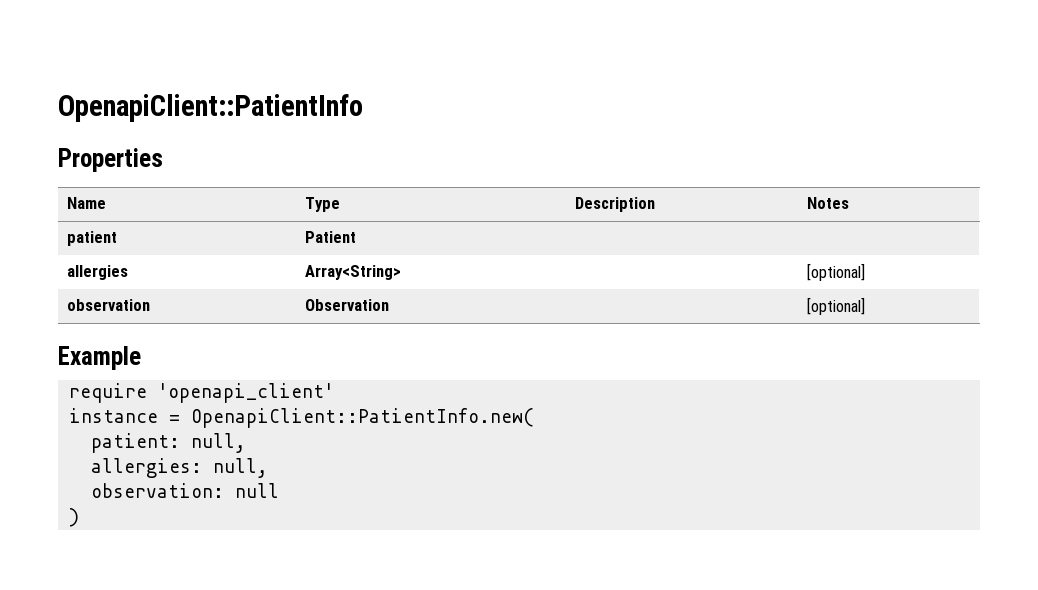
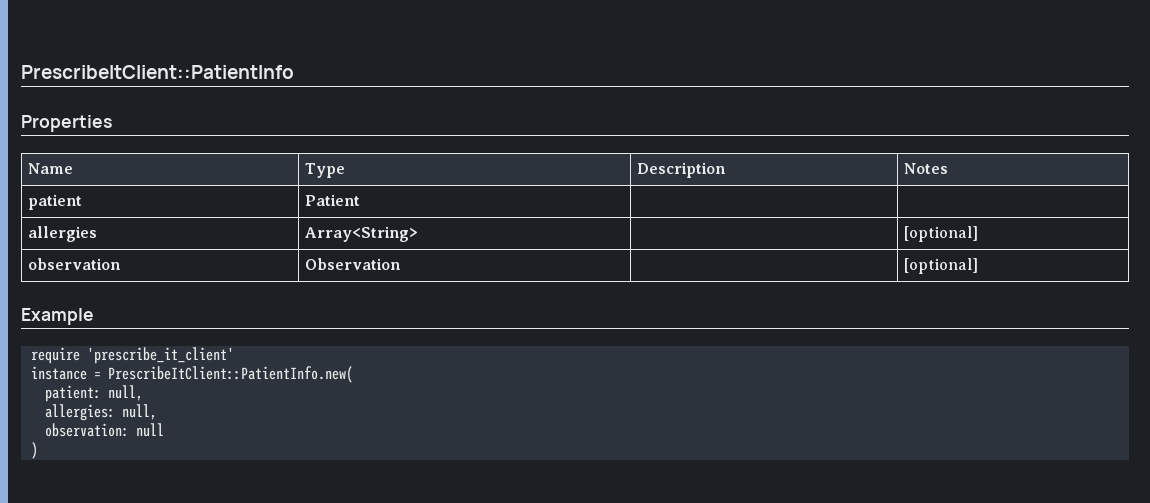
- OpenapiClient::PatientInfo
+ PrescribeItClient::PatientInfo
- require 'openapi_client'
+ require 'prescribe_it_client'
- instance = OpenapiClient::PatientInfo.new(
+ instance = PrescribeItClient::PatientInfo.new(

